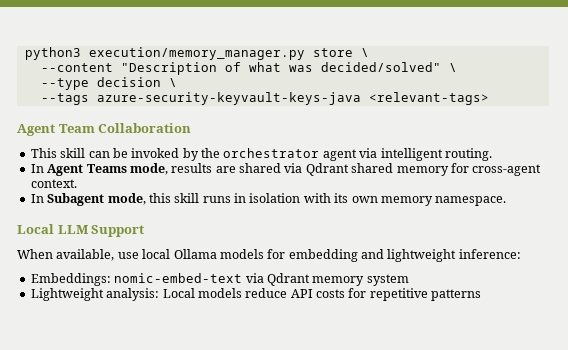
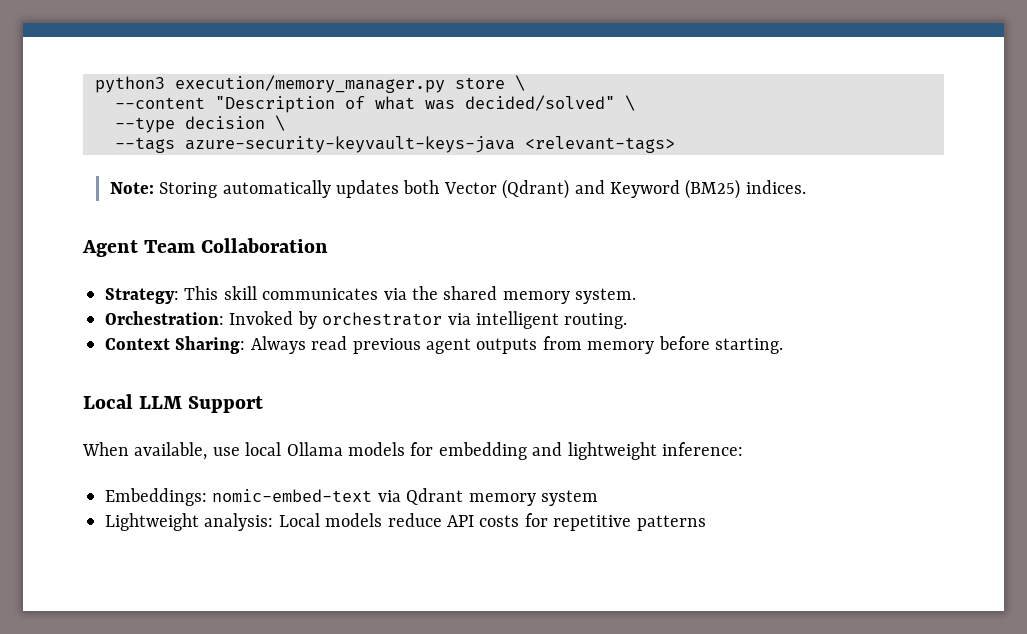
+ Note: Storing automatically updates both Vector (Qdrant) and Keyword (BM25) indices.
- This skill can be invoked by the orchestrator agent via intelligent routing.
- In Agent Teams mode, results are shared via Qdrant shared memory for cross-agent context.
- In Subagent mode, this skill runs in isolation with its own memory namespace.
+ Strategy: This skill communicates via the shared memory system.
+ Orchestration: Invoked by orchestrator via intelligent routing.
+ Context Sharing: Always read previous agent outputs from memory before starting.

